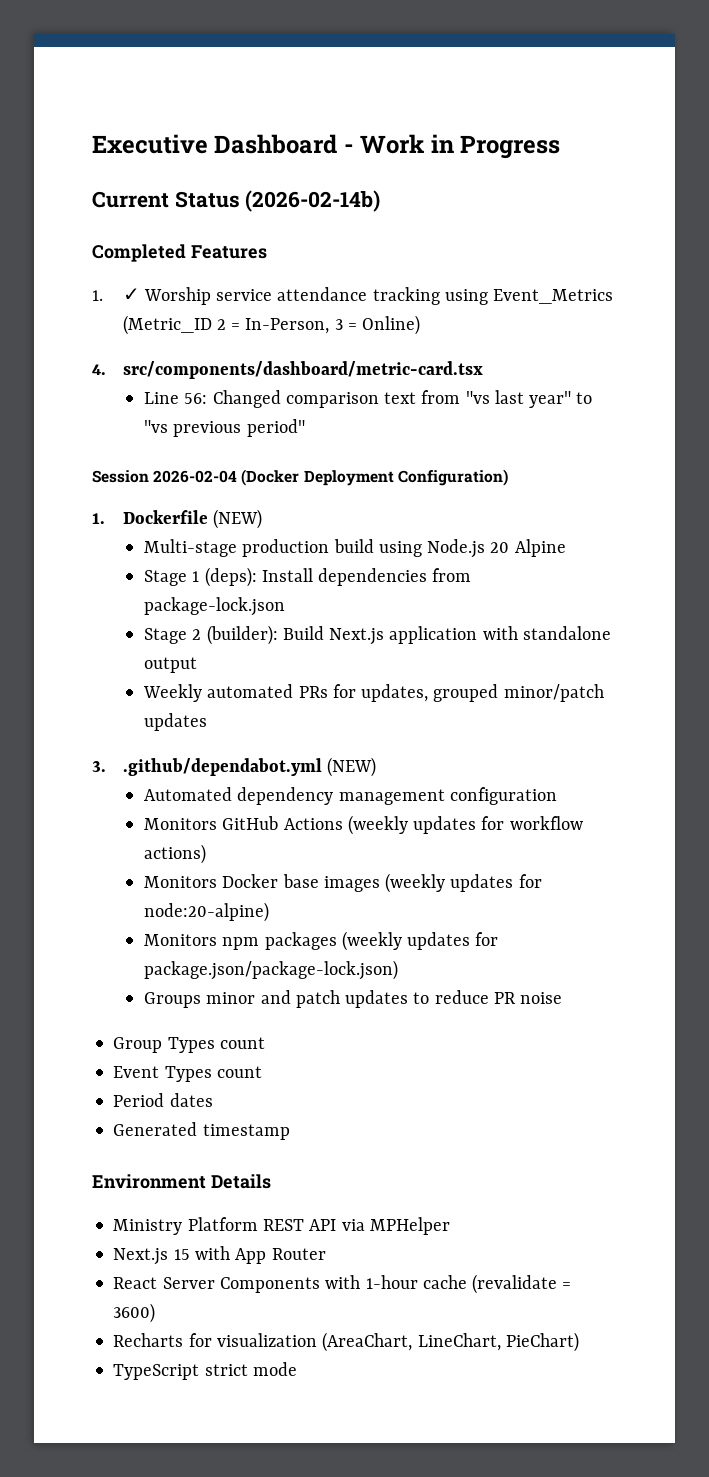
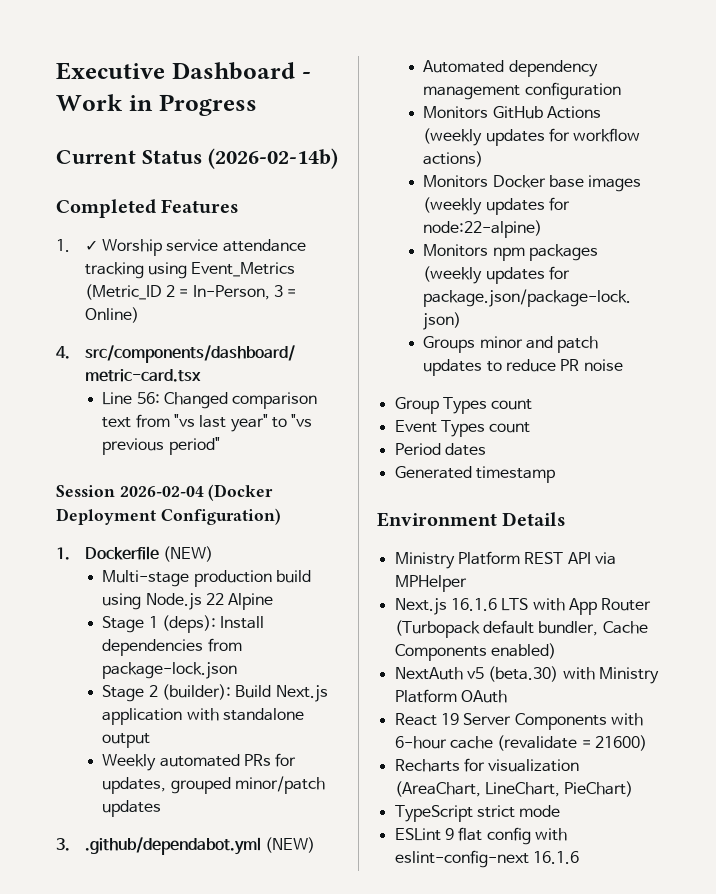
- Multi-stage production build using Node.js 20 Alpine
+ Multi-stage production build using Node.js 22 Alpine
- Monitors Docker base images (weekly updates for node:20-alpine)
+ Monitors Docker base images (weekly updates for node:22-alpine)
- Next.js 15 with App Router
+ Next.js 16.1.6 LTS with App Router (Turbopack default bundler, Cache Components enabled)
+ NextAuth v5 (beta.30) with Ministry Platform OAuth
- React Server Components with 1-hour cache (revalidate = 3600)
+ React 19 Server Components with 6-hour cache (revalidate = 21600)
+ ESLint 9 flat config with eslint-config-next 16.1.6

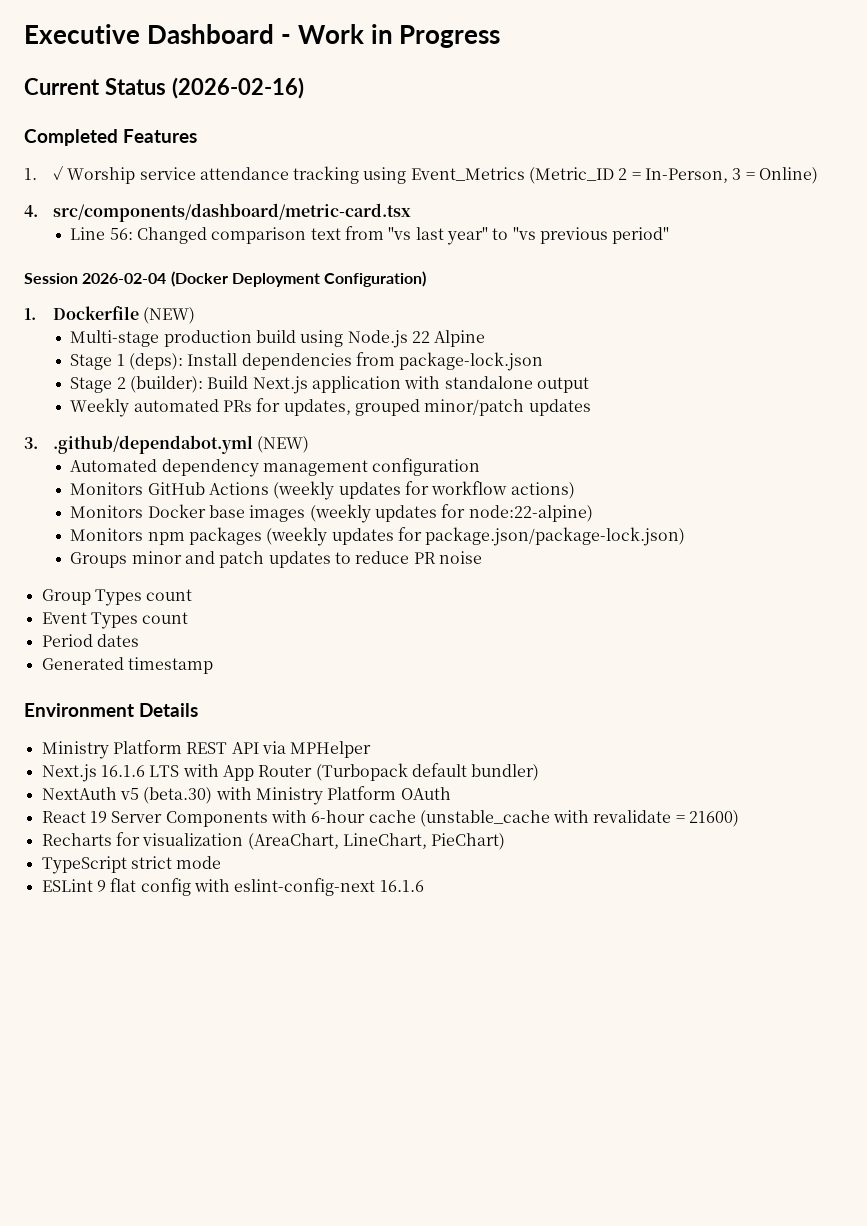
- Current Status (2026-02-14b)
+ Current Status (2026-02-16)
- Next.js 16.1.6 LTS with App Router (Turbopack default bundler, Cache Components enabled)
+ Next.js 16.1.6 LTS with App Router (Turbopack default bundler)
- React 19 Server Components with 6-hour cache (revalidate = 21600)
+ React 19 Server Components with 6-hour cache (unstable_cache with revalidate = 21600)

